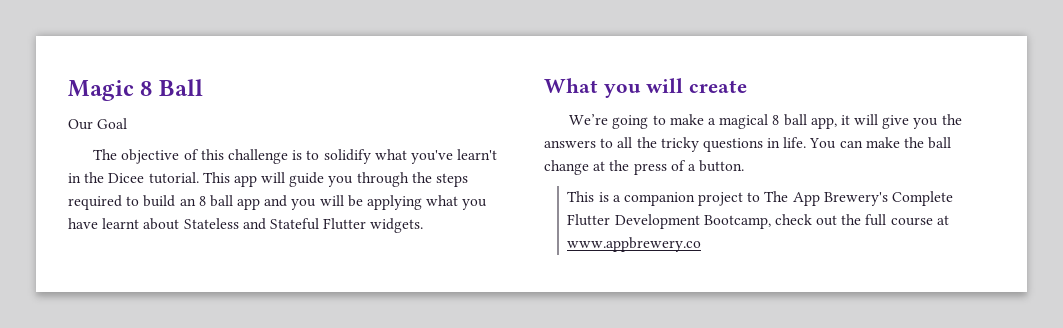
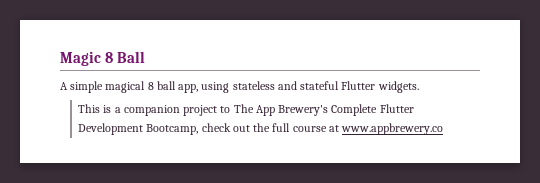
- Our Goal
- The objective of this challenge is to solidify what you've learn't in the Dicee tutorial. This app will guide you through the steps required to build an 8 ball app and you will be applying what you have learnt about Stateless and Stateful Flutter widgets.
- What you will create
- We’re going to make a magical 8 ball app, it will give you the answers to all the tricky questions in life. You can make the ball change at the press of a button.
+ A simple magical 8 ball app, using stateless and stateful Flutter widgets.

